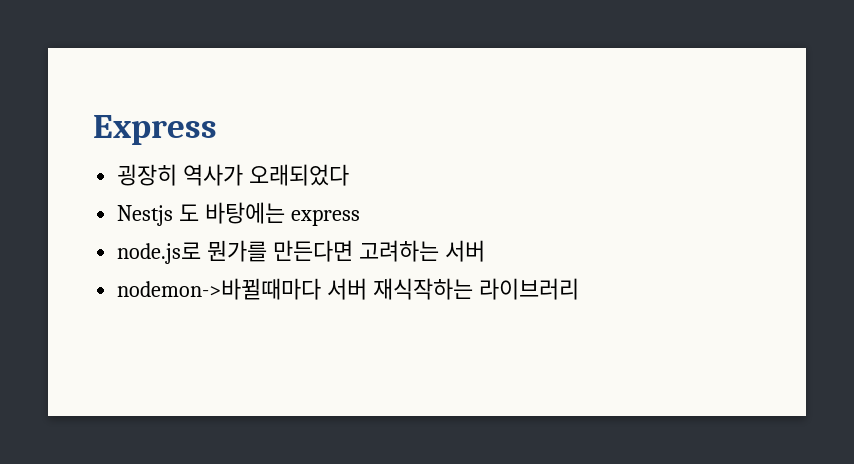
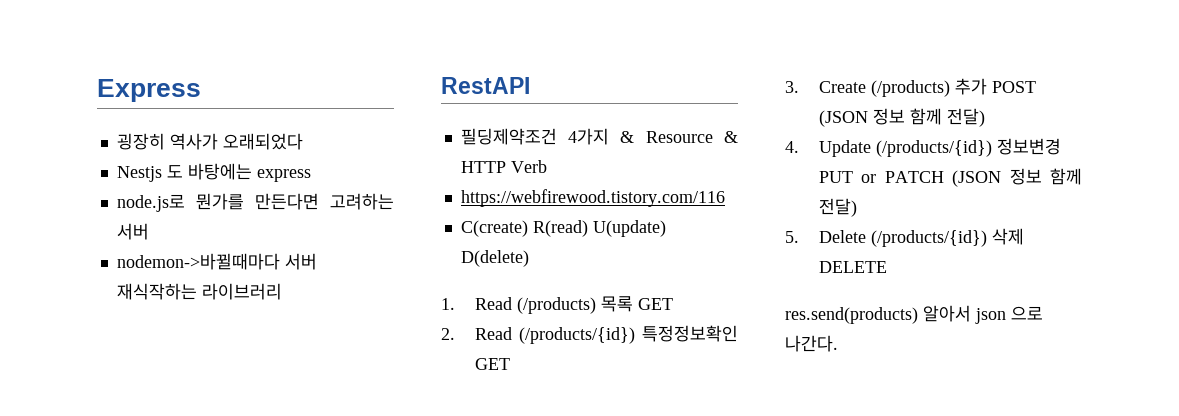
+ RestAPI
+ 필딩제약조건 4가지 & Resource & HTTP Verb
+ https://webfirewood.tistory.com/116
+ C(create) R(read) U(update) D(delete)
+ 1. Read (/products) 목록 GET
+ 2. Read (/products/{id}) 특정정보확인 GET
+ 3. Create (/products) 추가 POST (JSON 정보 함께 전달)
+ 4. Update (/products/{id}) 정보변경 PUT or PATCH (JSON 정보 함께 전달)
+ 5. Delete (/products/{id}) 삭제 DELETE
+ res.send(products) 알아서 json 으로 나간다.

